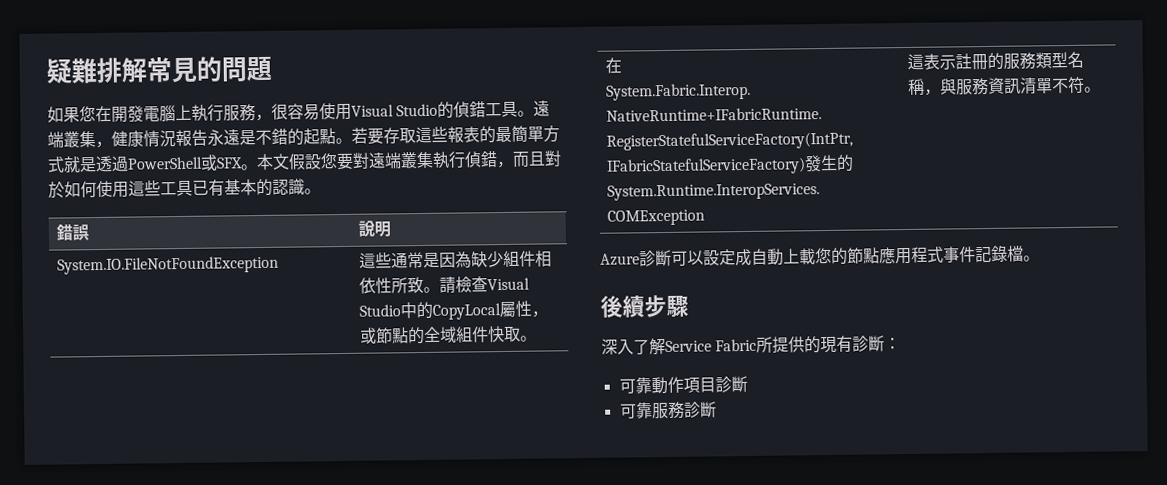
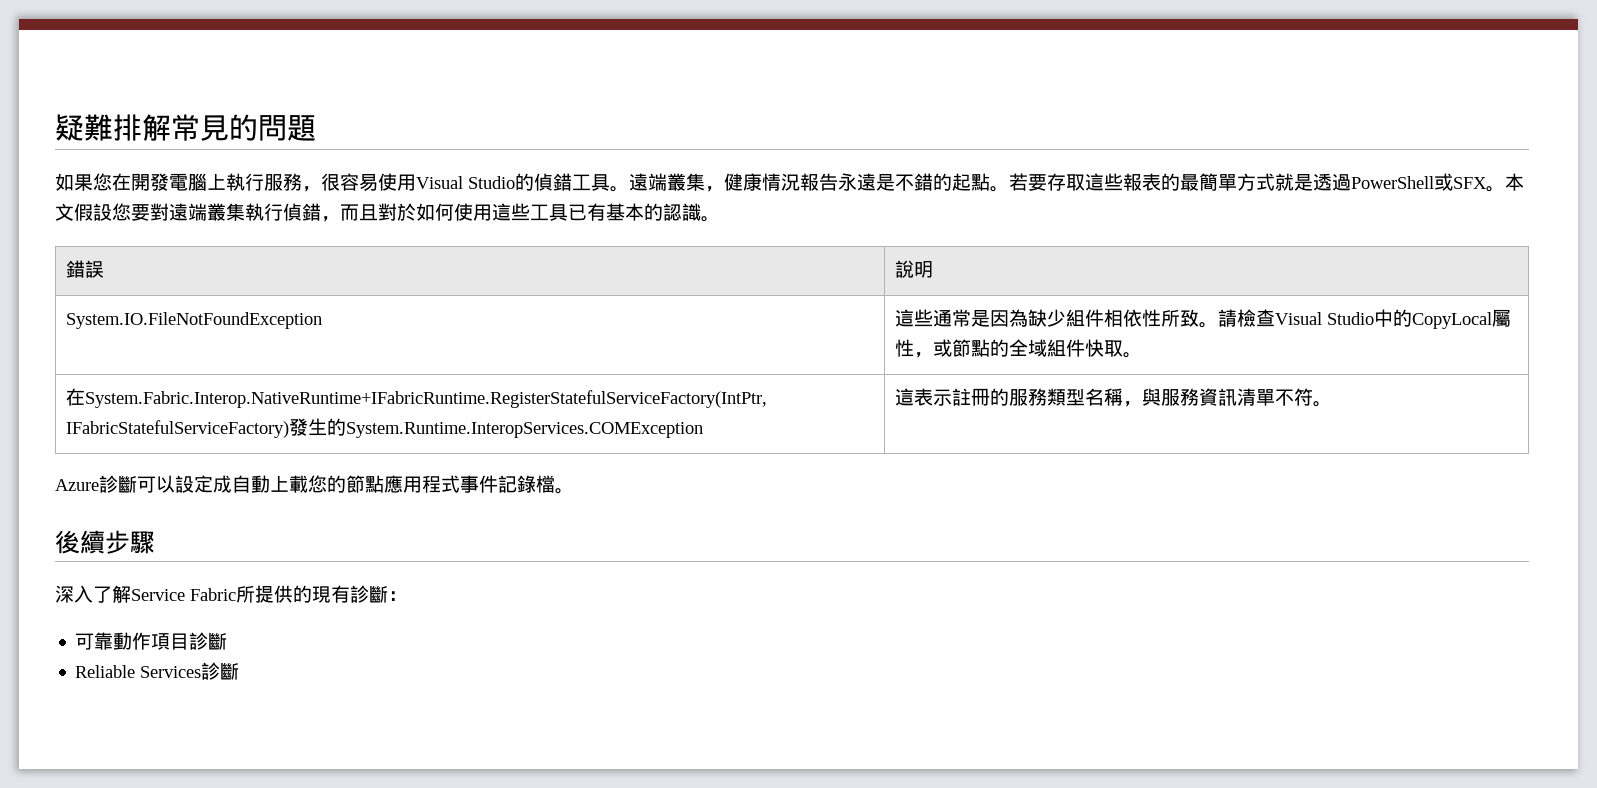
- 可靠服務診斷
+ Reliable Services診斷

